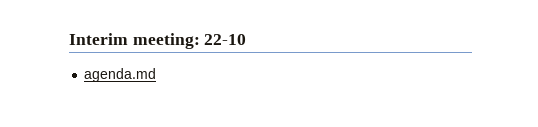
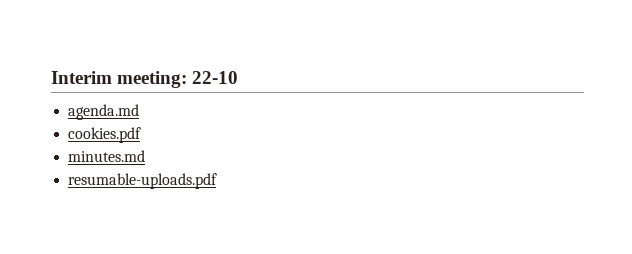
+ cookies.pdf
+ minutes.md
+ resumable-uploads.pdf

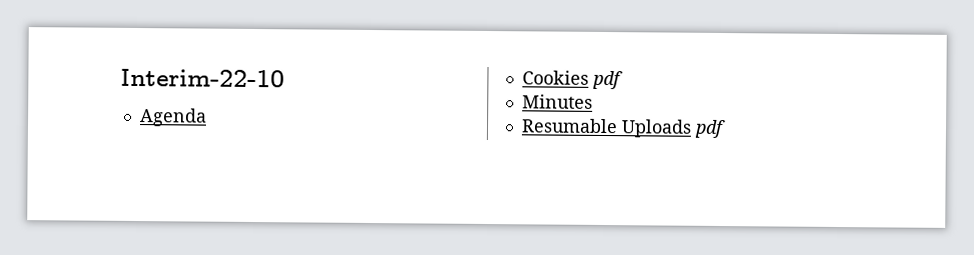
- Interim meeting: 22-10
- agenda.md
- cookies.pdf
- minutes.md
- resumable-uploads.pdf
+ Interim-22-10
+ Agenda
+ Cookies pdf
+ Minutes
+ Resumable Uploads pdf

